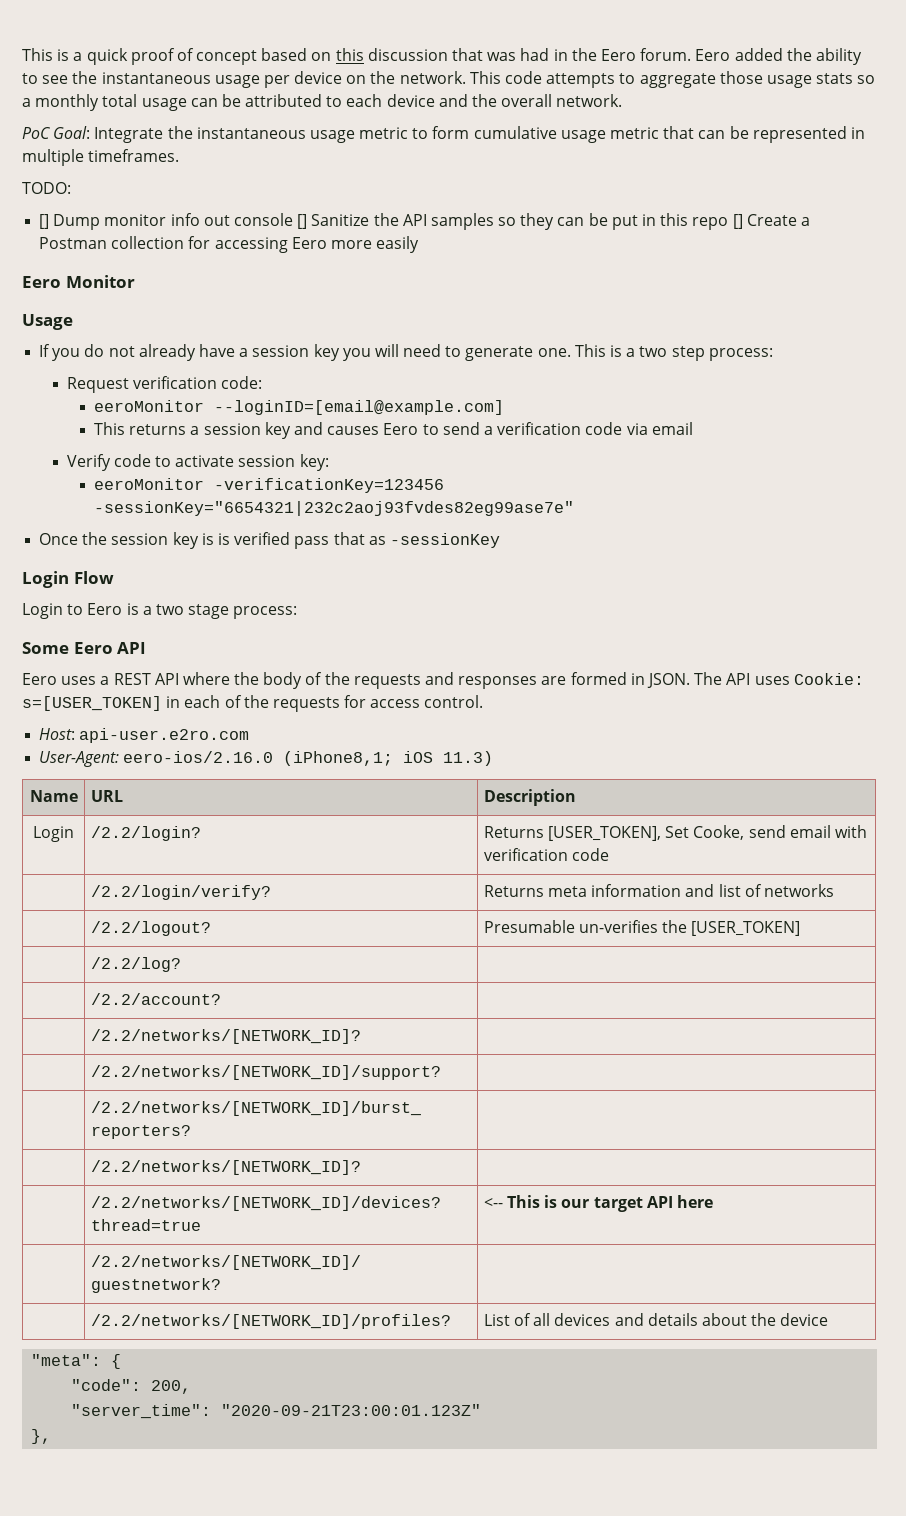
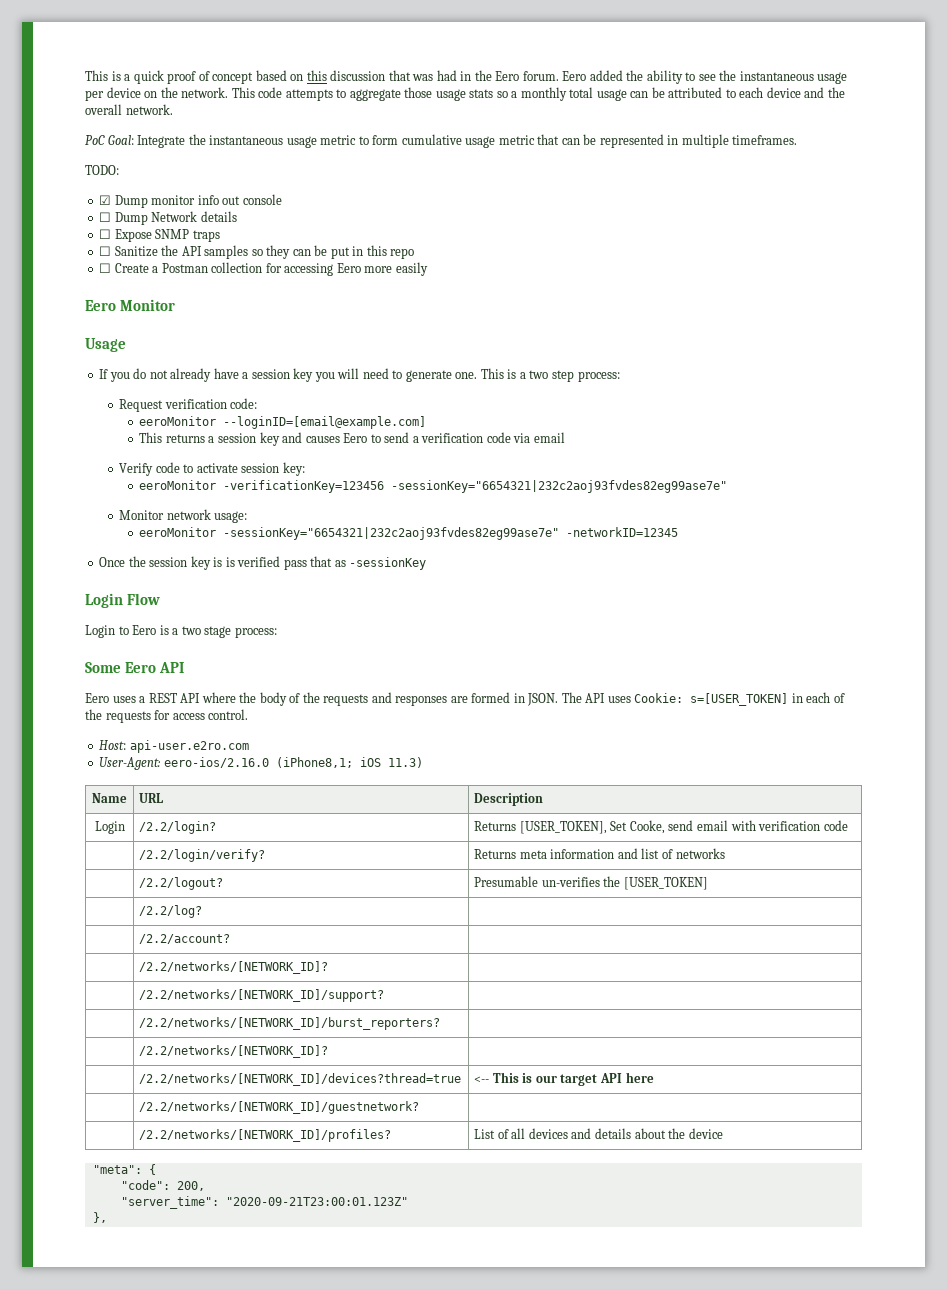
- [] Dump monitor info out console [] Sanitize the API samples so they can be put in this repo [] Create a Postman collection for accessing Eero more easily
+ ☑ Dump monitor info out console
+ ☐ Dump Network details
+ ☐ Expose SNMP traps
+ ☐ Sanitize the API samples so they can be put in this repo
+ ☐ Create a Postman collection for accessing Eero more easily
+ Monitor network usage:
+ eeroMonitor -sessionKey="6654321|232c2aoj93fvdes82eg99ase7e" -networkID=12345

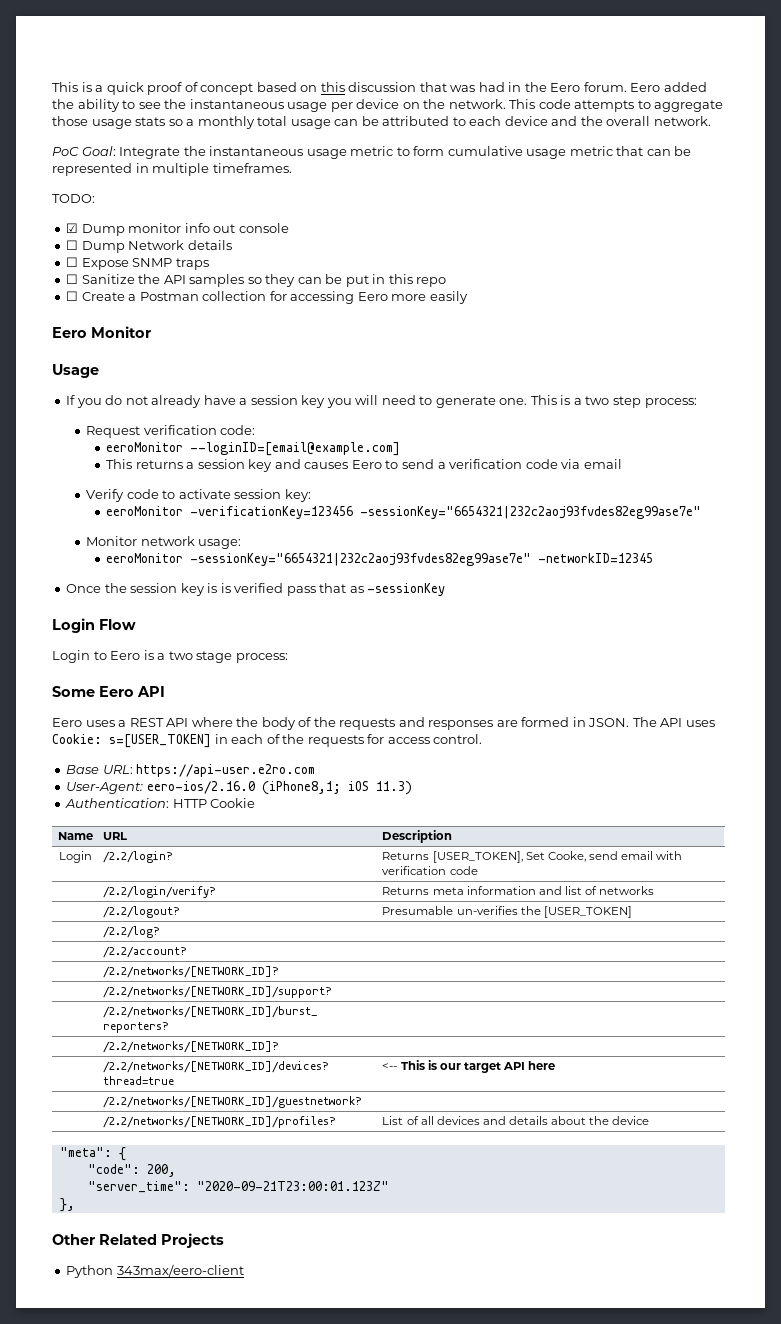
- Host: api-user.e2ro.com
+ Base URL: https://api-user.e2ro.com
+ Authentication: HTTP Cookie
+ Other Related Projects
+ Python 343max/eero-client

